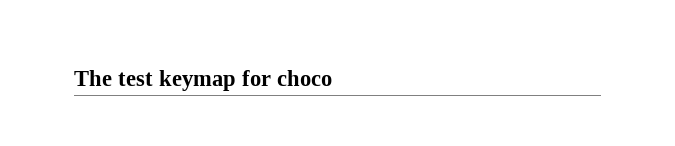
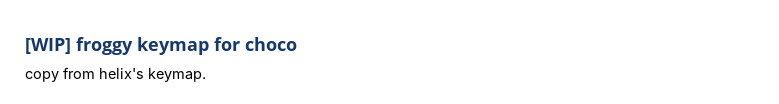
- The test keymap for choco
+ [WIP] froggy keymap for choco
+ copy from helix's keymap.

